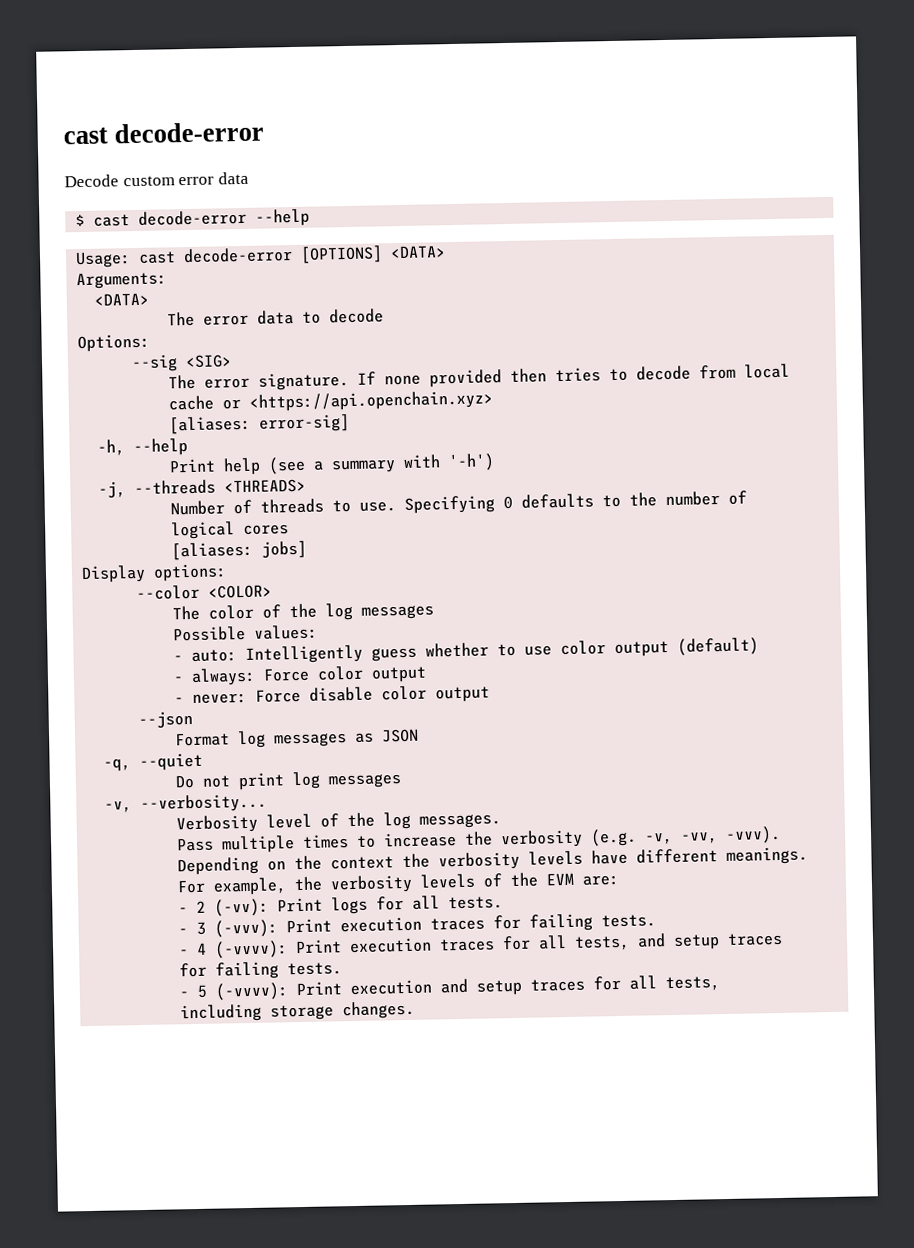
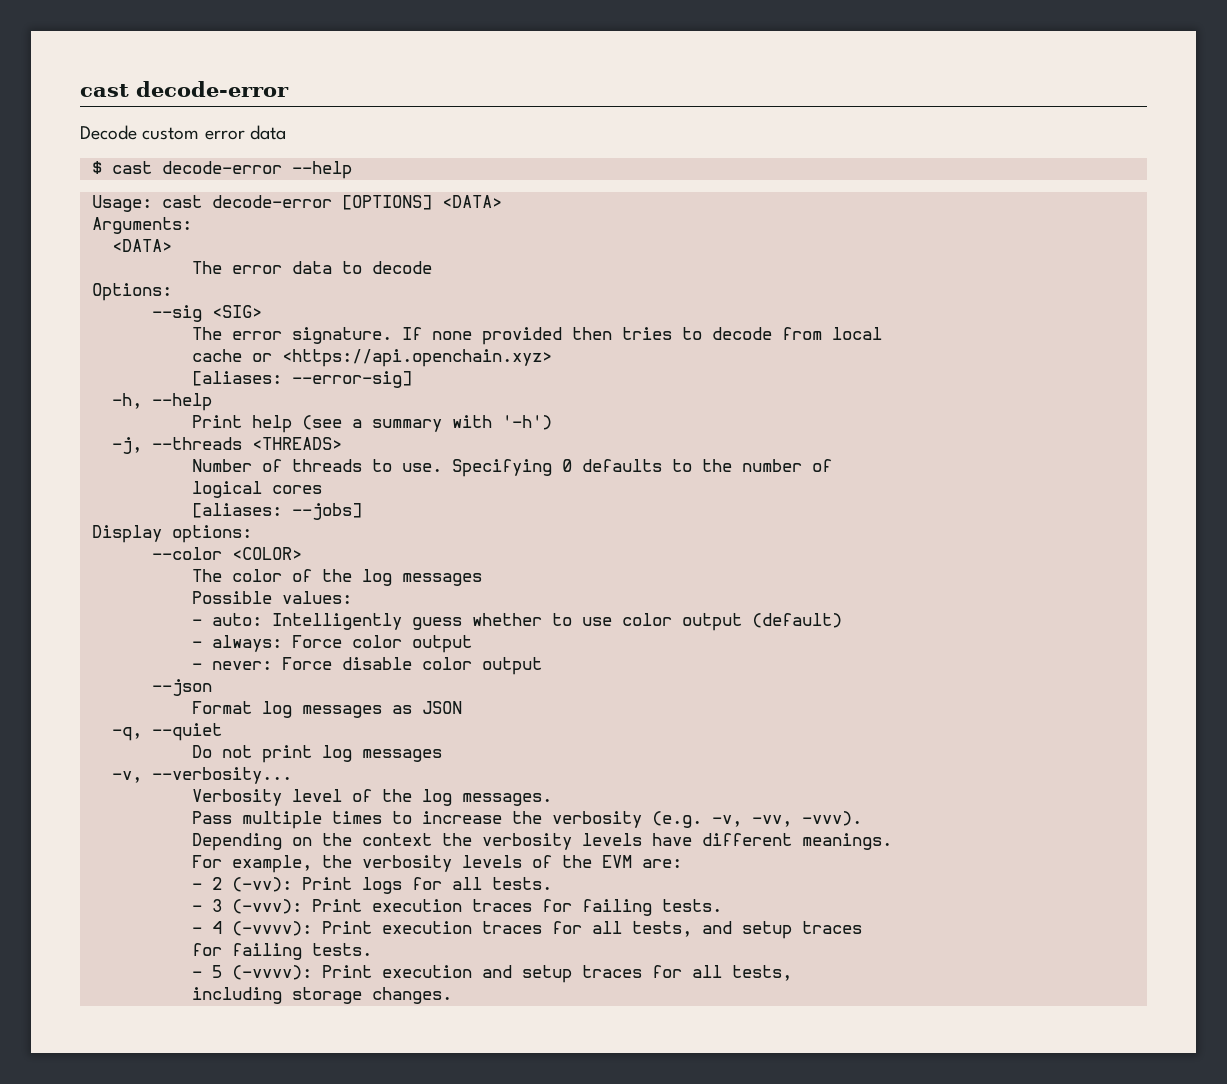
- [aliases: error-sig]
+ [aliases: --error-sig]
- [aliases: jobs]
+ [aliases: --jobs]

